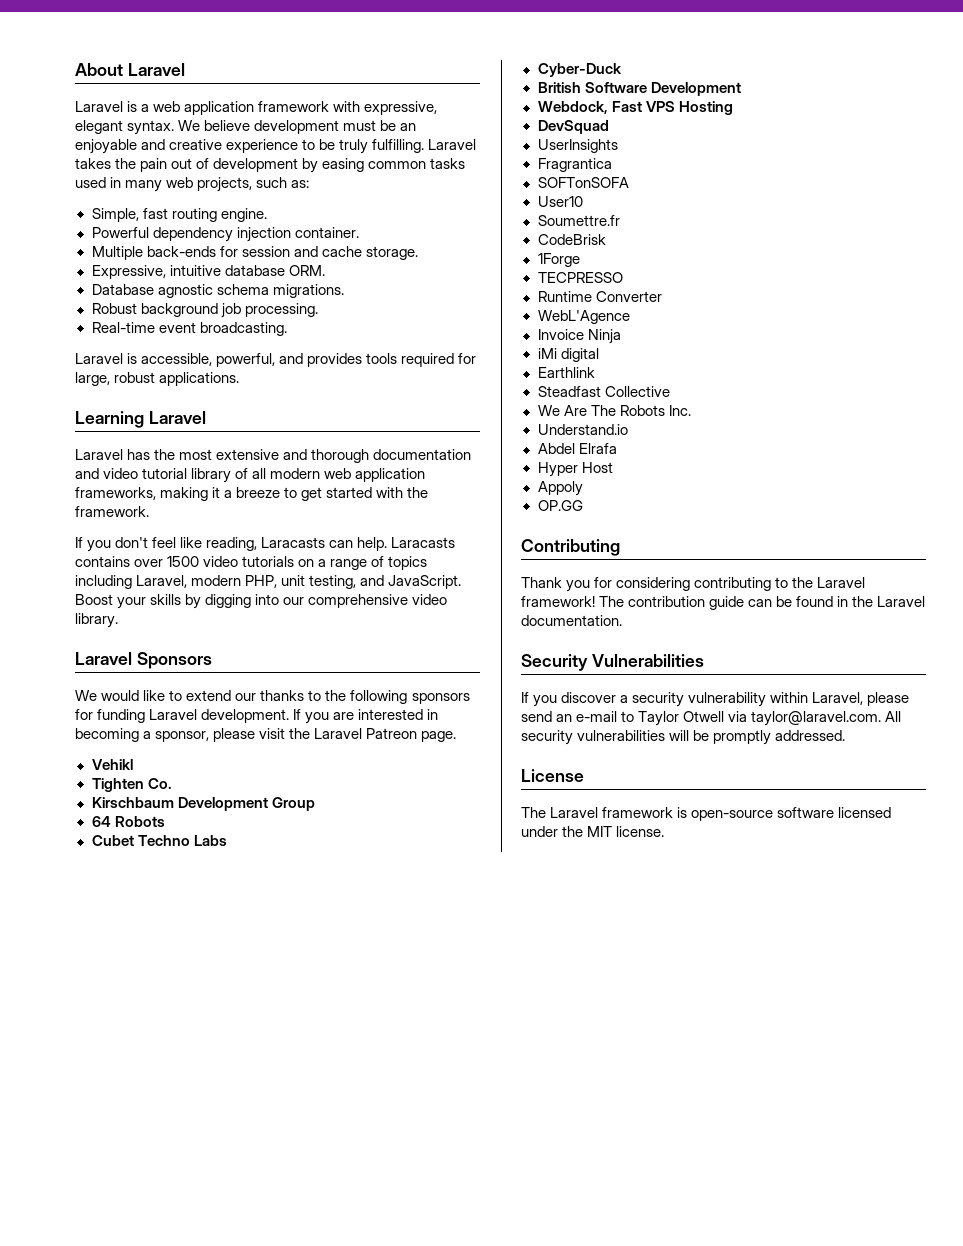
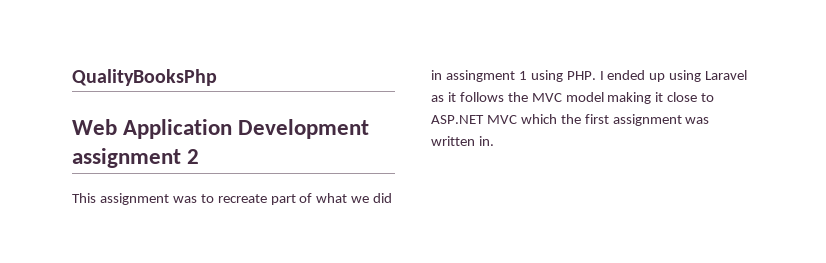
- About Laravel
- Laravel is a web application framework with expressive, elegant syntax. We believe development must be an enjoyable and creative experience to be truly fulfilling. Laravel takes the pain out of development by easing common tasks used in many web projects, such as:
- Simple, fast routing engine.
- Powerful dependency injection container.
- Multiple back-ends for session and cache storage.
- Expressive, intuitive database ORM.
- Database agnostic schema migrations.
- Robust background job processing.
- Real-time event broadcasting.
- Laravel is accessible, powerful, and provides tools required for large, robust applications.
- Learning Laravel
- Laravel has the most extensive and thorough documentation and video tutorial library of all modern web application frameworks, making it a breeze to get started with the framework.
- If you don't feel like reading, Laracasts can help. Laracasts contains over 1500 video tutorials on a range of topics including Laravel, modern PHP, unit testing, and JavaScript. Boost your skills by digging into our comprehensive video library.
- Laravel Sponsors
- We would like to extend our thanks to the following sponsors for funding Laravel development. If you are interested in becoming a sponsor, please visit the Laravel Patreon page.
- Vehikl
- Tighten Co.
- Kirschbaum Development Group
- 64 Robots
- Cubet Techno Labs
- Cyber-Duck
- British Software Development
- Webdock, Fast VPS Hosting
- DevSquad
- UserInsights
- Fragrantica
- SOFTonSOFA
- User10
- Soumettre.fr
- CodeBrisk
- 1Forge
- TECPRESSO
- Runtime Converter
- WebL'Agence
- Invoice Ninja
- iMi digital
- Earthlink
- Steadfast Collective
- We Are The Robots Inc.
- Understand.io
- Abdel Elrafa
- Hyper Host
- Appoly
- OP.GG
- Contributing
- Thank you for considering contributing to the Laravel framework! The contribution guide can be found in the Laravel documentation.
- Security Vulnerabilities
- If you discover a security vulnerability within Laravel, please send an e-mail to Taylor Otwell via taylor@laravel.com. All security vulnerabilities will be promptly addressed.
- License
- The Laravel framework is open-source software licensed under the MIT license.
+ QualityBooksPhp
+ Web Application Development assignment 2
+ This assignment was to recreate part of what we did in assingment 1 using PHP. I ended up using Laravel as it follows the MVC model making it close to ASP.NET MVC which the first assignment was written in.

